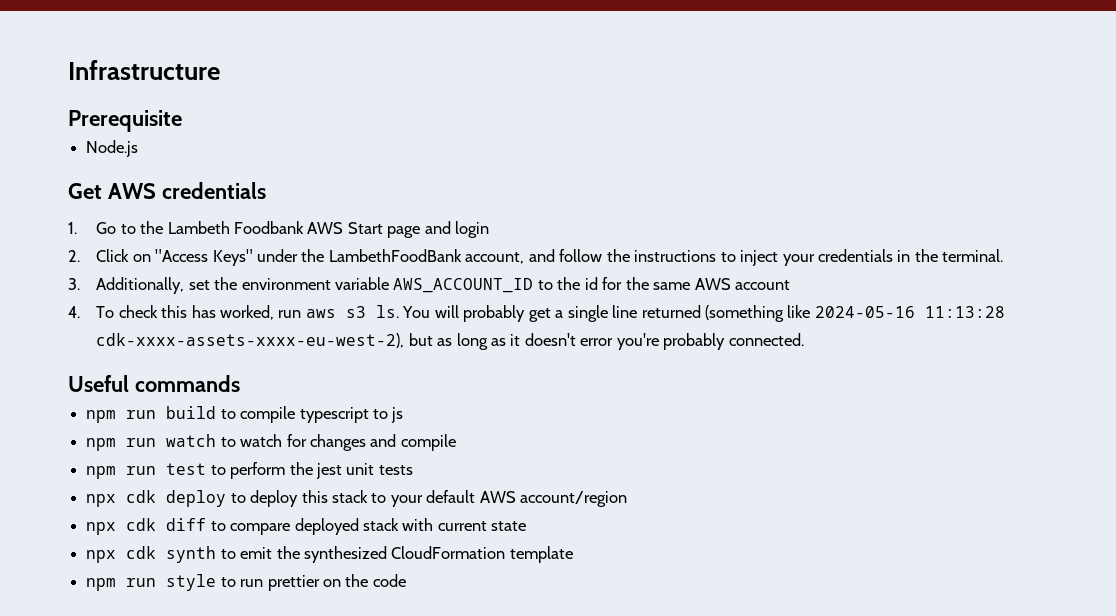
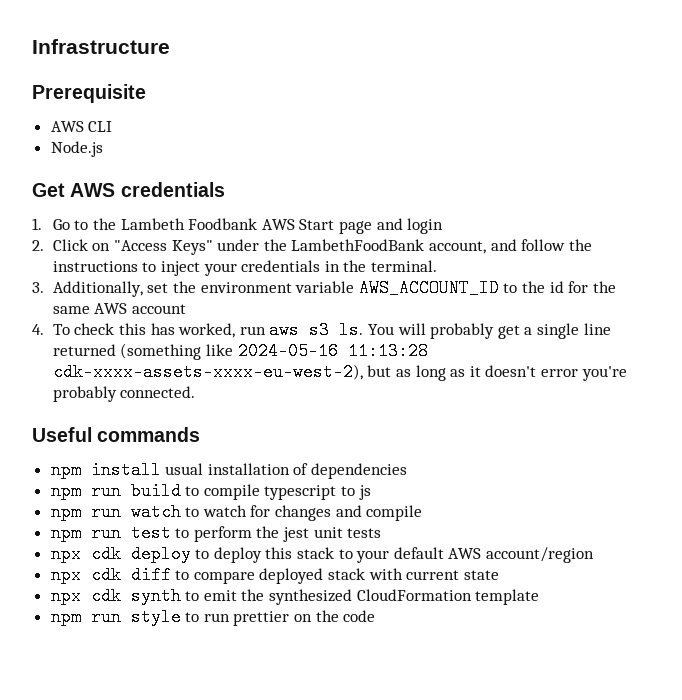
+ AWS CLI
+ npm install usual installation of dependencies

